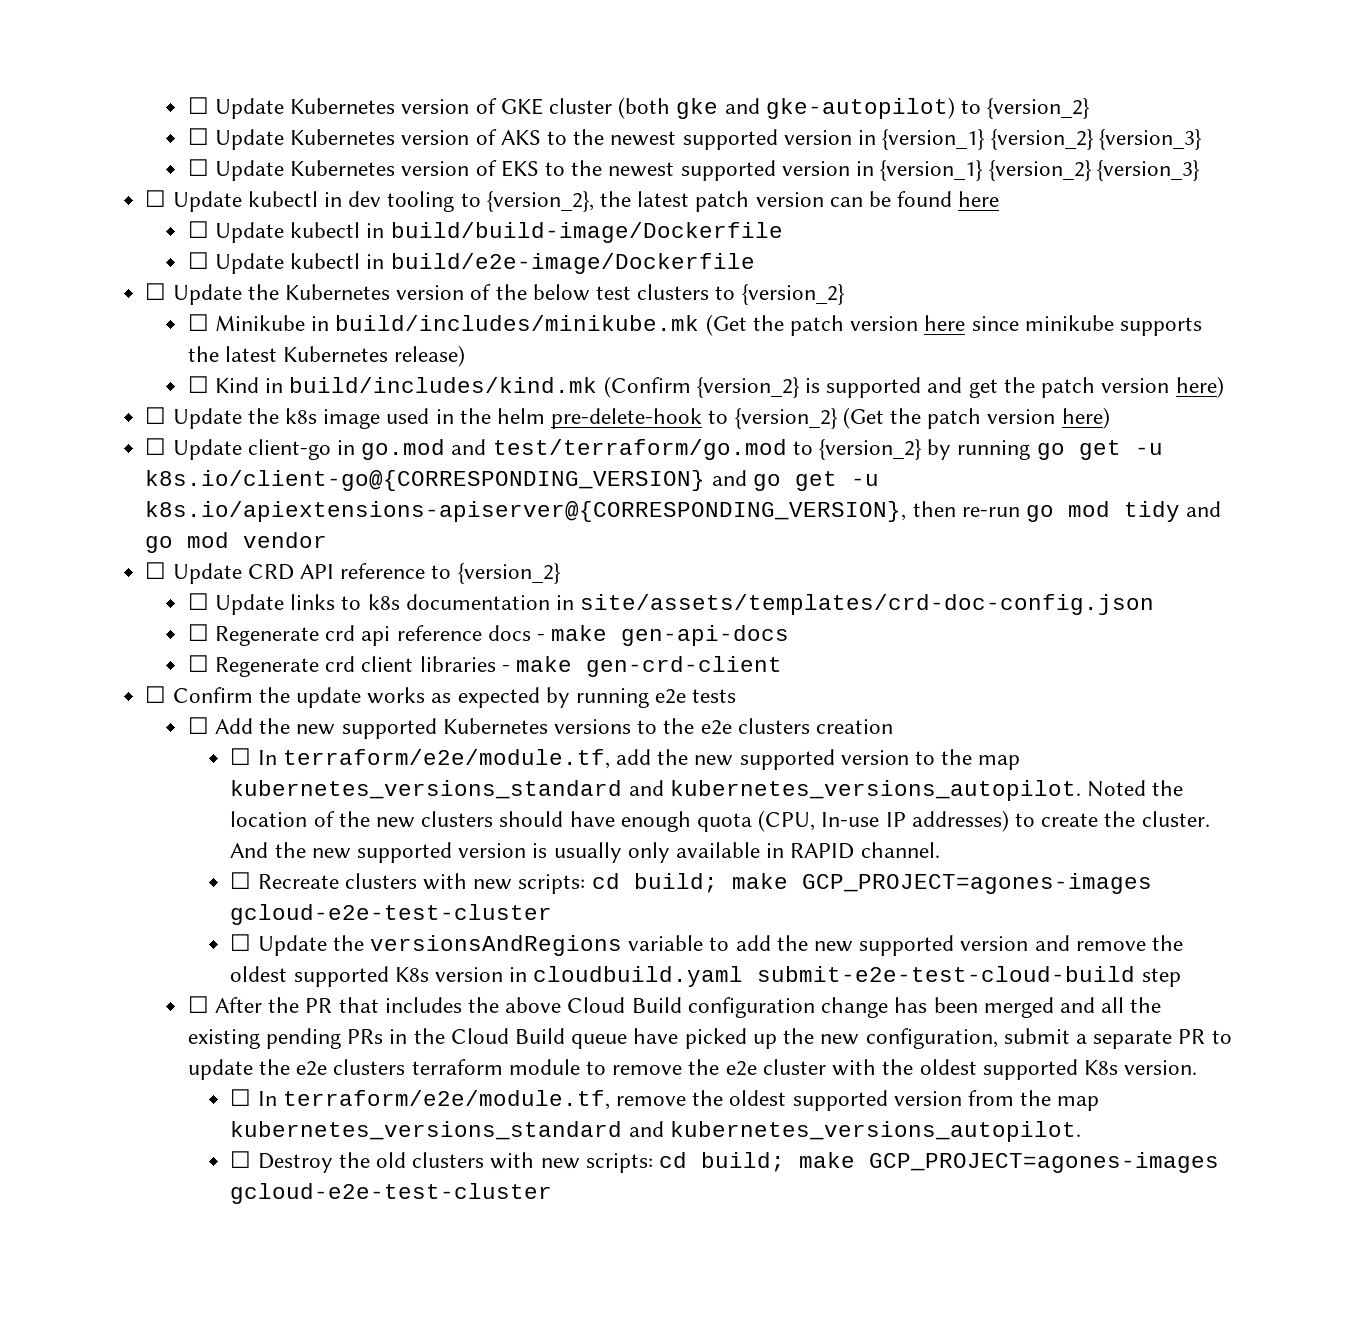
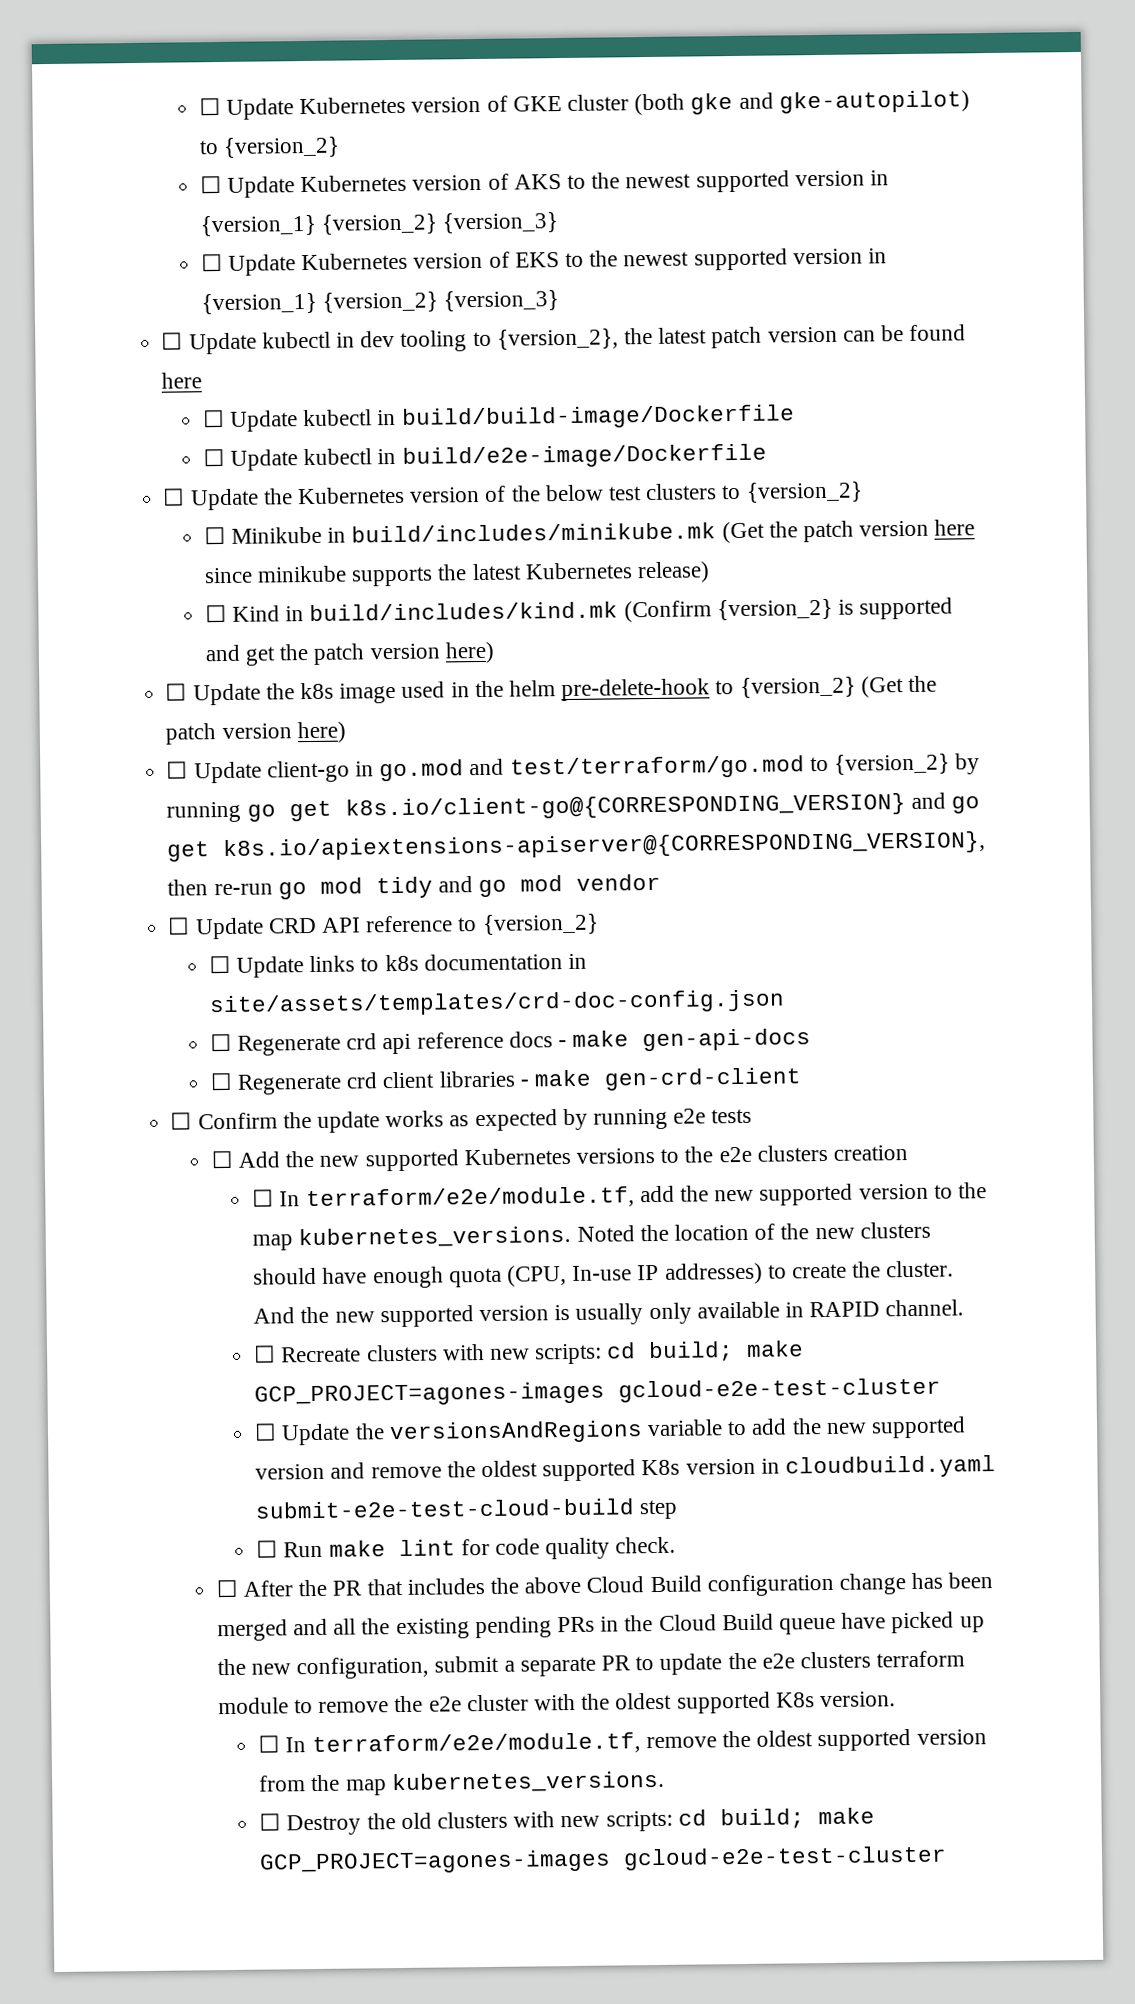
- ☐ Update client-go in go.mod and test/terraform/go.mod to {version_2} by running go get -u k8s.io/client-go@{CORRESPONDING_VERSION} and go get -u k8s.io/apiextensions-apiserver@{CORRESPONDING_VERSION}, then re-run go mod tidy and go mod vendor
+ ☐ Update client-go in go.mod and test/terraform/go.mod to {version_2} by running go get k8s.io/client-go@{CORRESPONDING_VERSION} and go get k8s.io/apiextensions-apiserver@{CORRESPONDING_VERSION}, then re-run go mod tidy and go mod vendor
- ☐ In terraform/e2e/module.tf, add the new supported version to the map kubernetes_versions_standard and kubernetes_versions_autopilot.
+ ☐ In terraform/e2e/module.tf, add the new supported version to the map kubernetes_versions.
+ ☐ Run make lint for code quality check.
- ☐ In terraform/e2e/module.tf, remove the oldest supported version from the map kubernetes_versions_standard and kubernetes_versions_autopilot.
+ ☐ In terraform/e2e/module.tf, remove the oldest supported version from the map kubernetes_versions.

